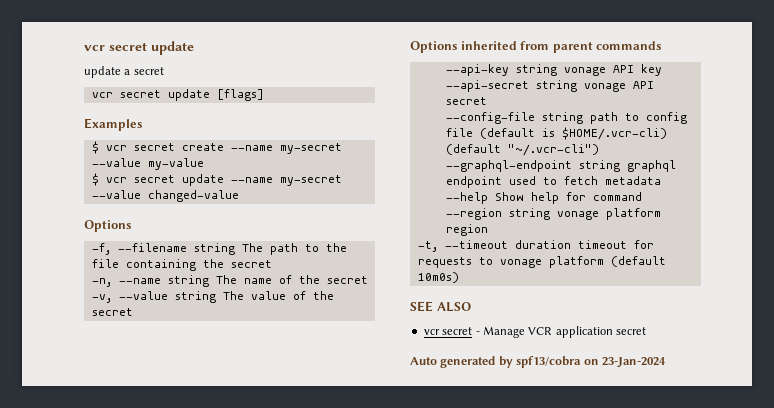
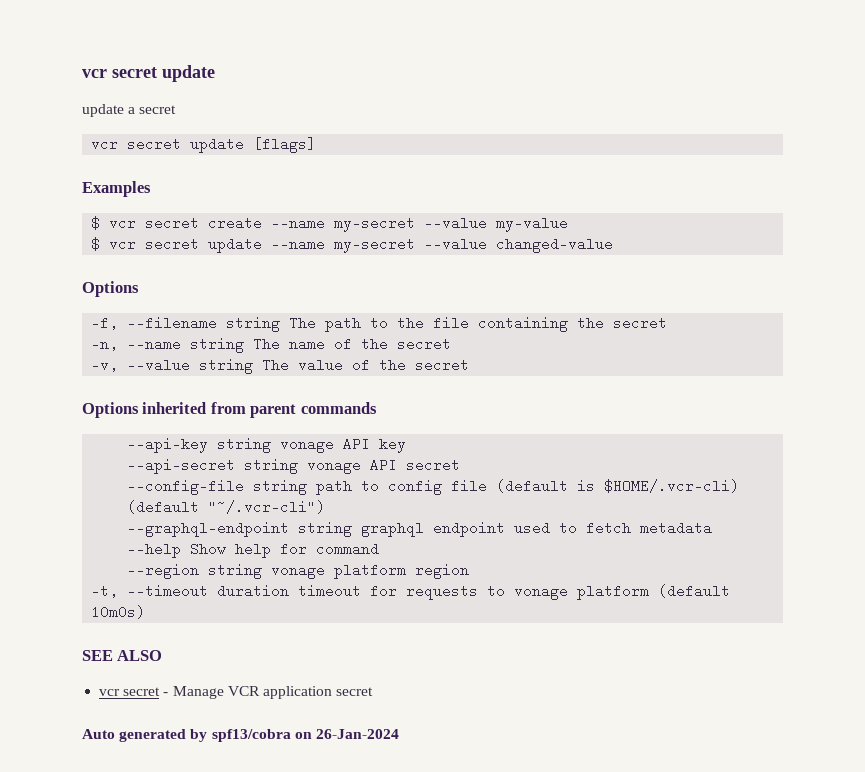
- Auto generated by spf13/cobra on 23-Jan-2024
+ Auto generated by spf13/cobra on 26-Jan-2024

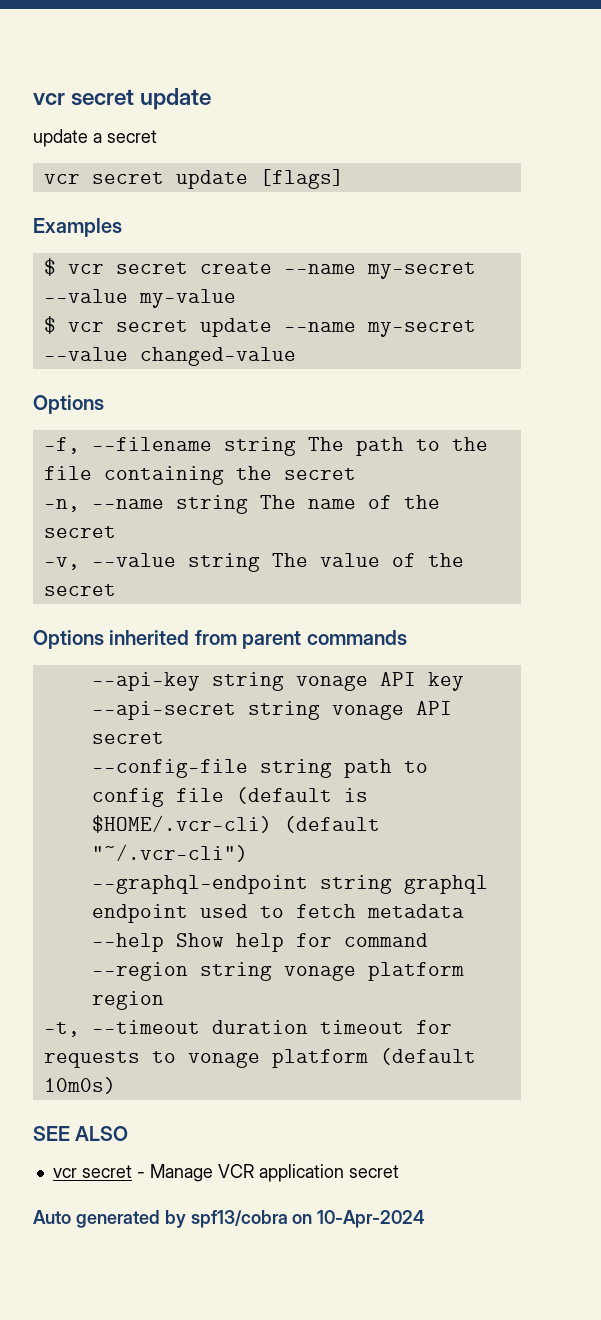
- Auto generated by spf13/cobra on 26-Jan-2024
+ Auto generated by spf13/cobra on 10-Apr-2024

